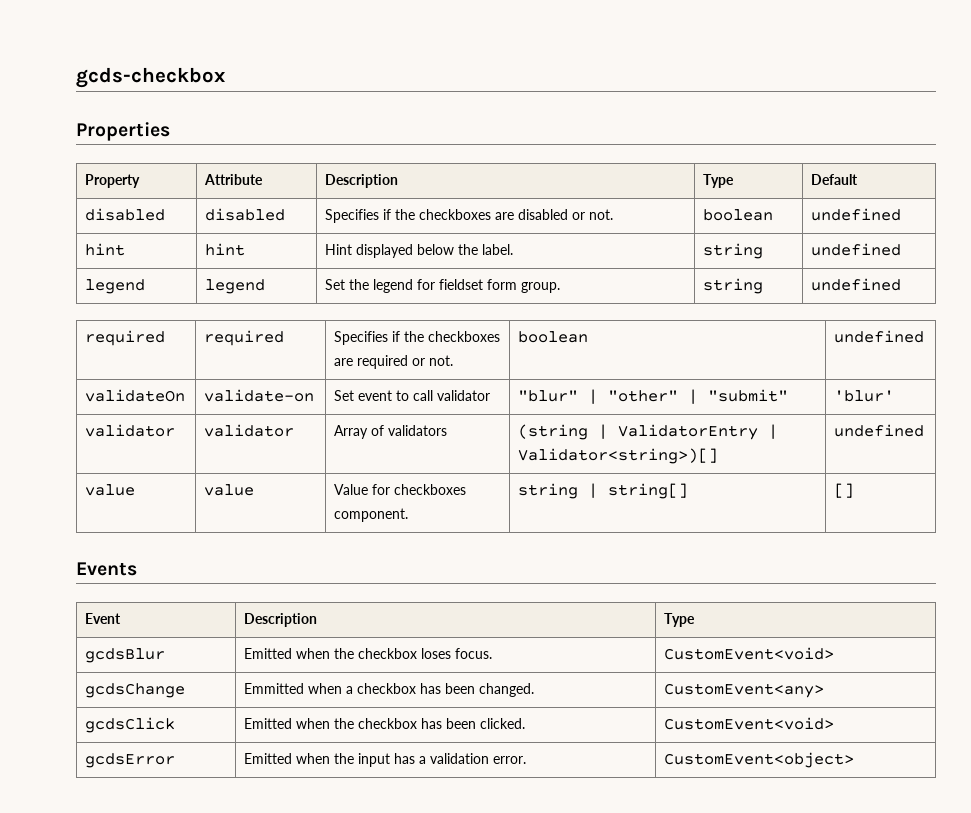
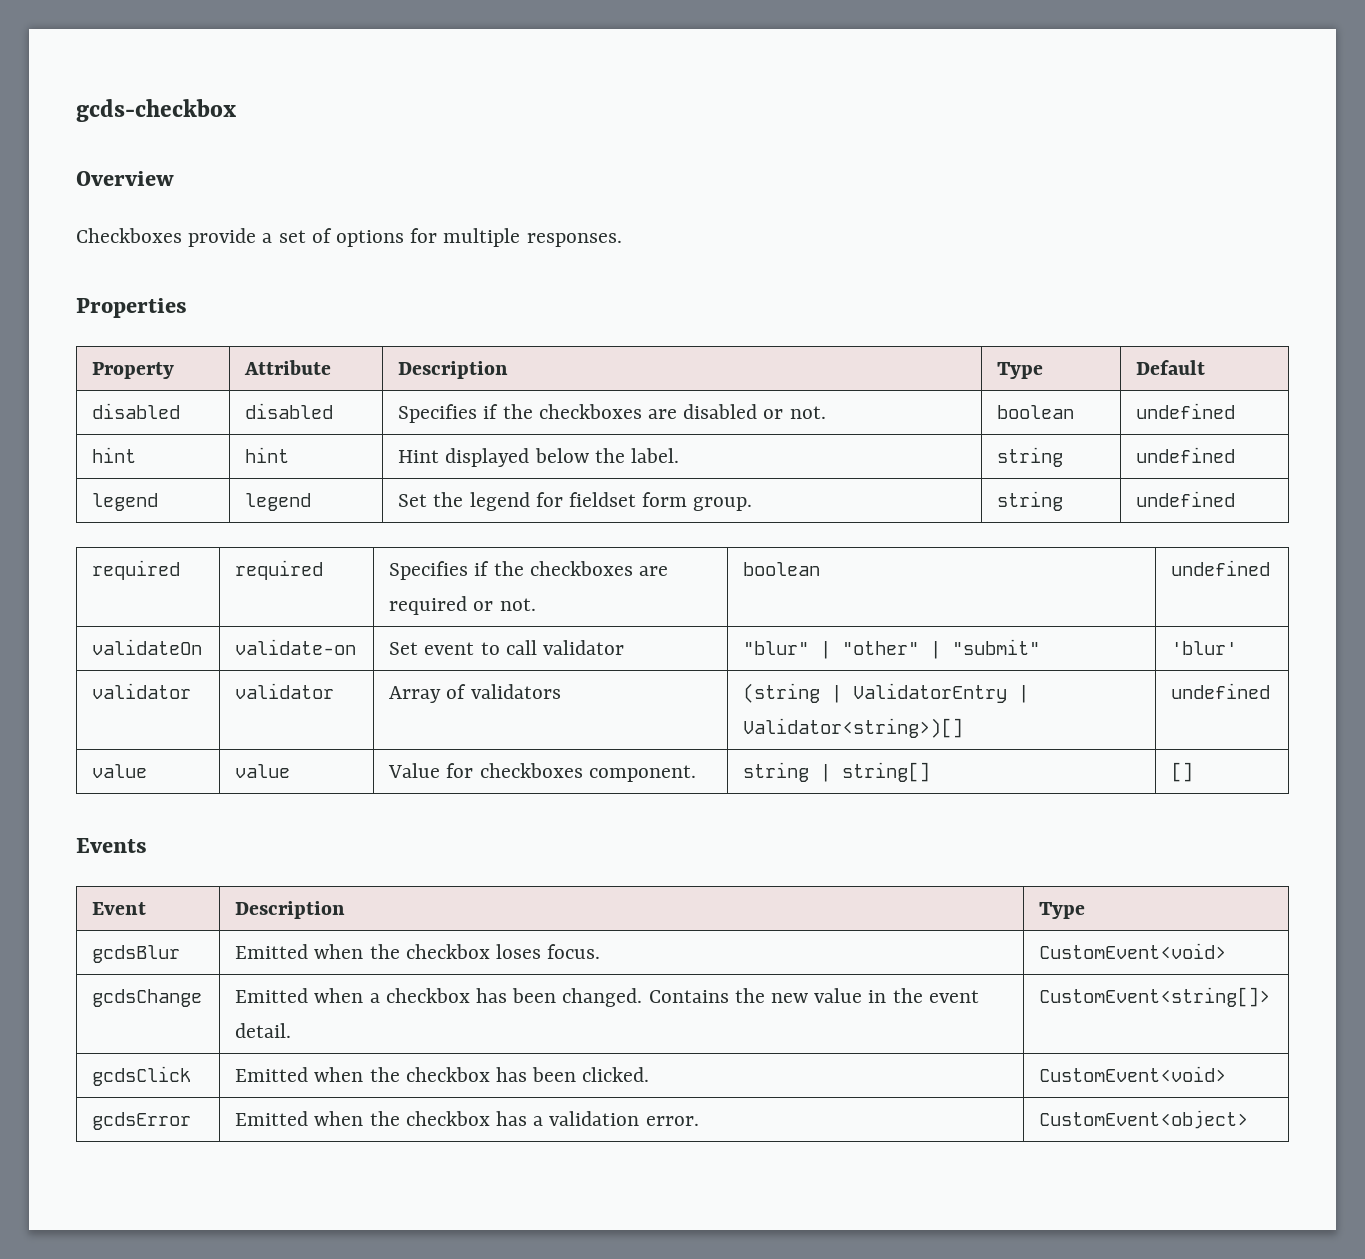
+ Overview
+ Checkboxes provide a set of options for multiple responses.
- gcdsChange | Emmitted when a checkbox has been changed. | CustomEvent<any>
+ gcdsChange | Emitted when a checkbox has been changed. Contains the new value in the event detail. | CustomEvent<string[]>
- gcdsError | Emitted when the input has a validation error. | CustomEvent<object>
+ gcdsError | Emitted when the checkbox has a validation error. | CustomEvent<object>

